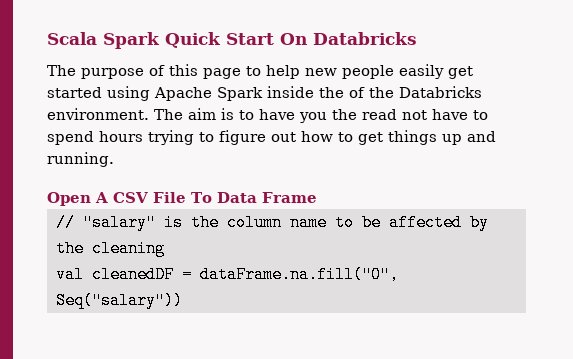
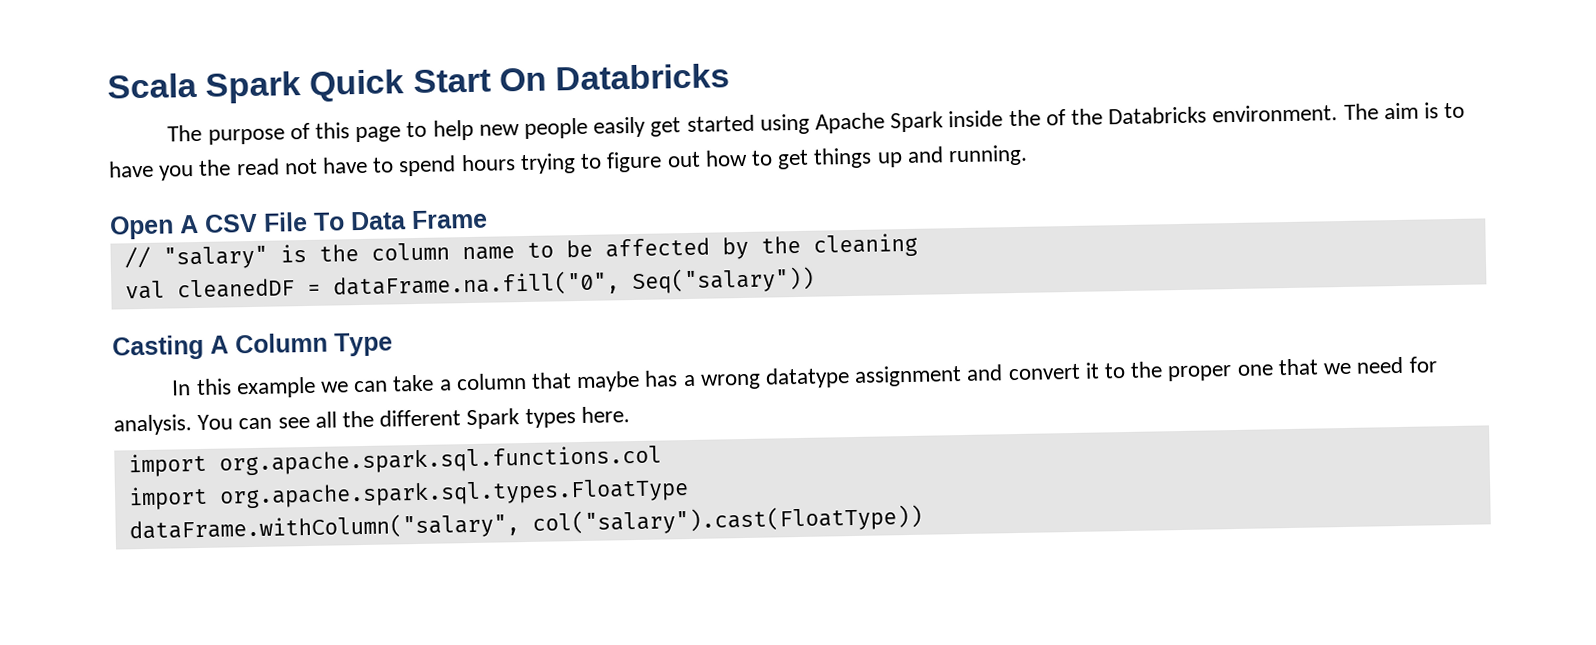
+ Casting A Column Type
+ In this example we can take a column that maybe has a wrong datatype assignment and convert it to the proper one that we need for analysis. You can see all the different Spark types here.
+ import org.apache.spark.sql.functions.col
+ import org.apache.spark.sql.types.FloatType
+ dataFrame.withColumn("salary", col("salary").cast(FloatType))

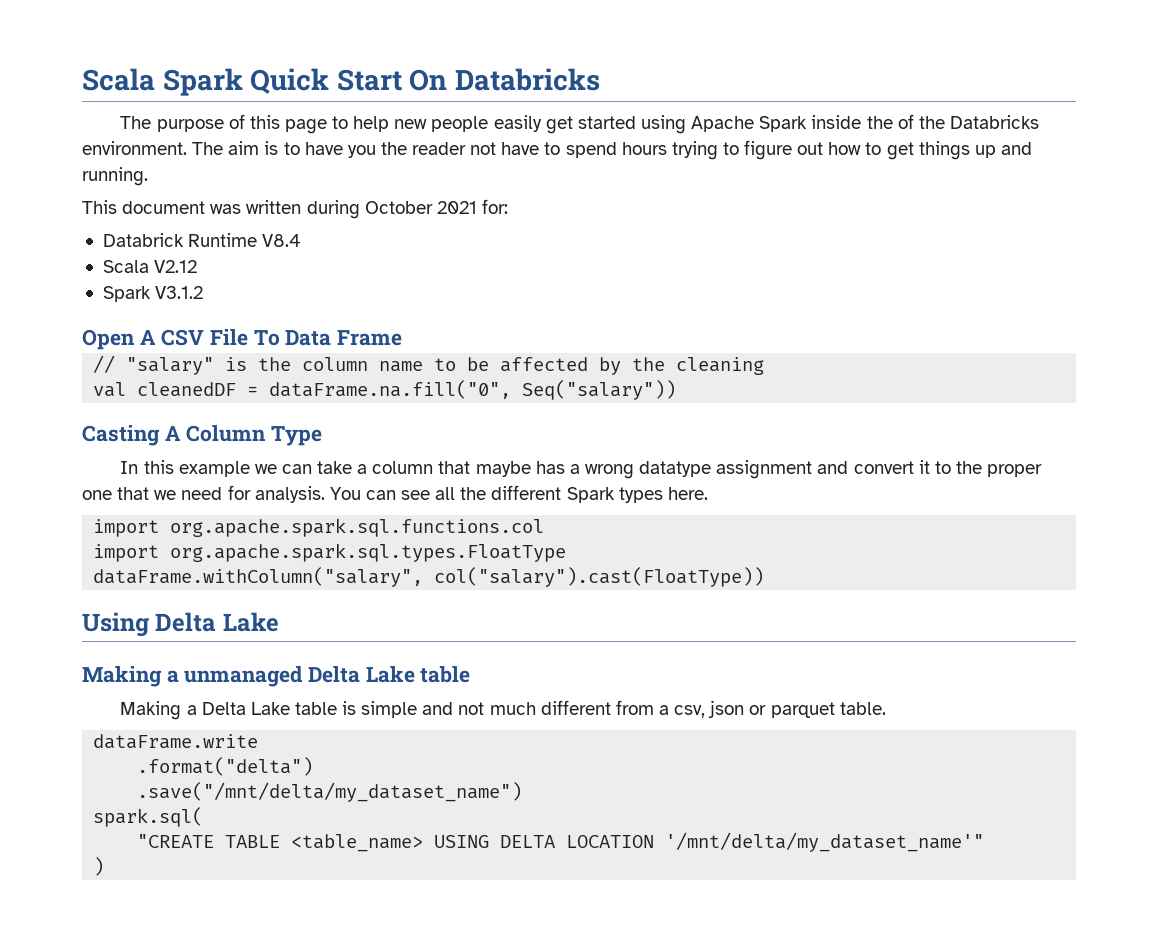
- The aim is to have you the read not have to spend hours trying to figure out how to get things up and running.
+ The aim is to have you the reader not have to spend hours trying to figure out how to get things up and running.
+ This document was written during October 2021 for:
+ Databrick Runtime V8.4
+ Scala V2.12
+ Spark V3.1.2
+ Using Delta Lake
+ Making a unmanaged Delta Lake table
+ Making a Delta Lake table is simple and not much different from a csv, json or parquet table.
+ dataFrame.write
+ .format("delta")
+ .save("/mnt/delta/my_dataset_name")
+ spark.sql(
+ "CREATE TABLE <table_name> USING DELTA LOCATION '/mnt/delta/my_dataset_name'"
+ )

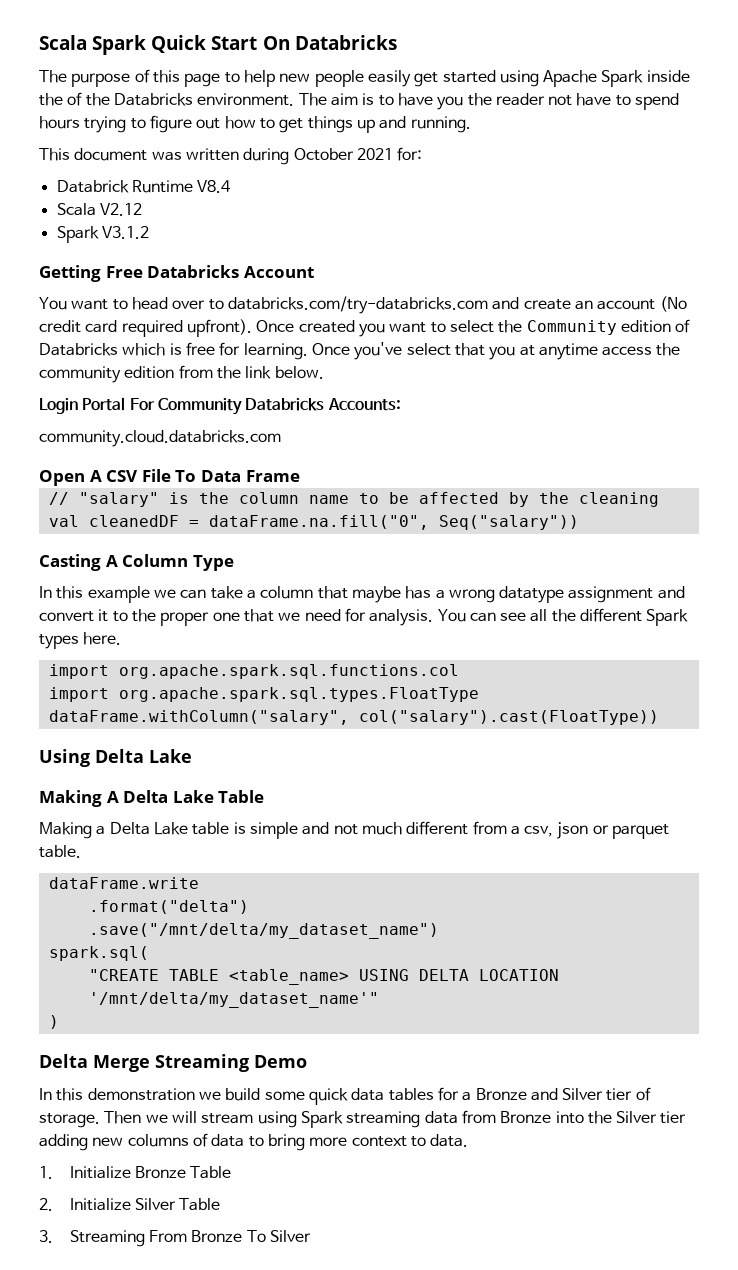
+ Getting Free Databricks Account
+ You want to head over to databricks.com/try-databricks.com and create an account (No credit card required upfront). Once created you want to select the Community edition of Databricks which is free for learning. Once you've select that you at anytime access the community edition from the link below.
+ Login Portal For Community Databricks Accounts:
+ community.cloud.databricks.com
- Making a unmanaged Delta Lake table
+ Making A Delta Lake Table
+ Delta Merge Streaming Demo
+ In this demonstration we build some quick data tables for a Bronze and Silver tier of storage. Then we will stream using Spark streaming data from Bronze into the Silver tier adding new columns of data to bring more context to data.
+ 1. Initialize Bronze Table
+ 2. Initialize Silver Table
+ 3. Streaming From Bronze To Silver

